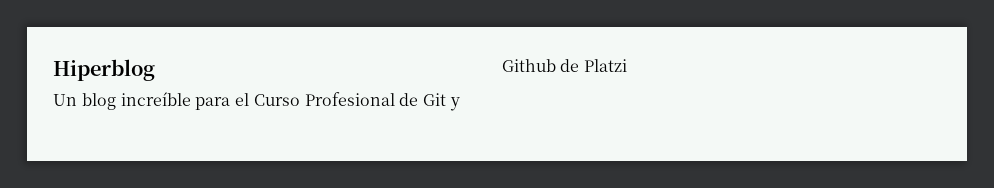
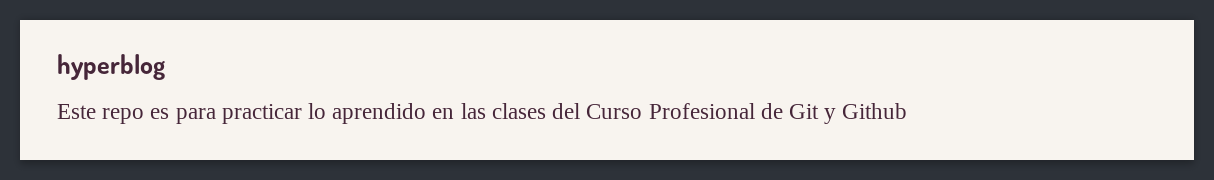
- Hiperblog
- Un blog increíble para el Curso Profesional de Git y Github de Platzi
+ hyperblog
+ Este repo es para practicar lo aprendido en las clases del Curso Profesional de Git y Github

